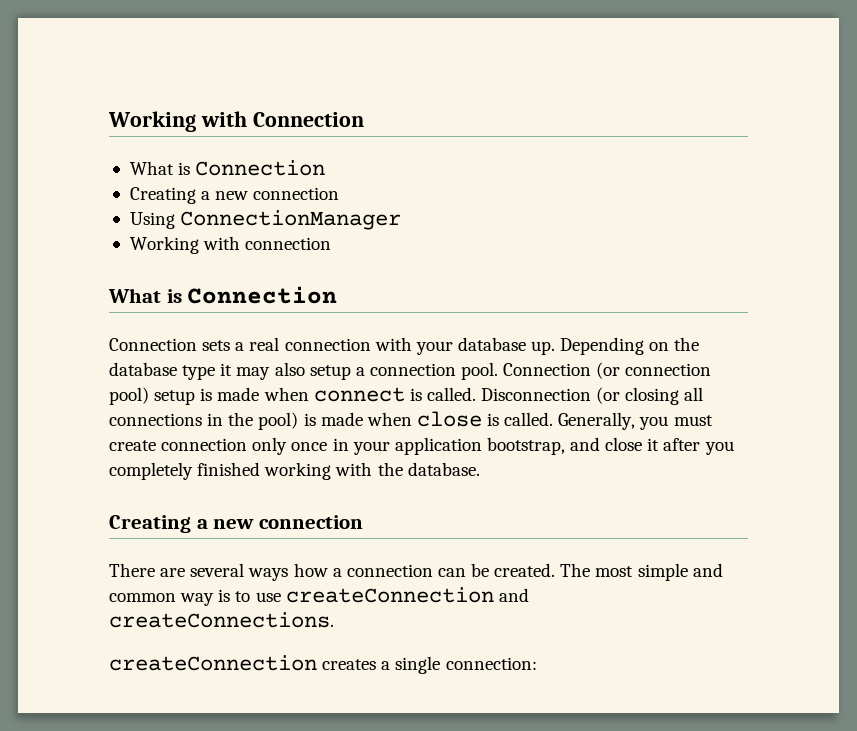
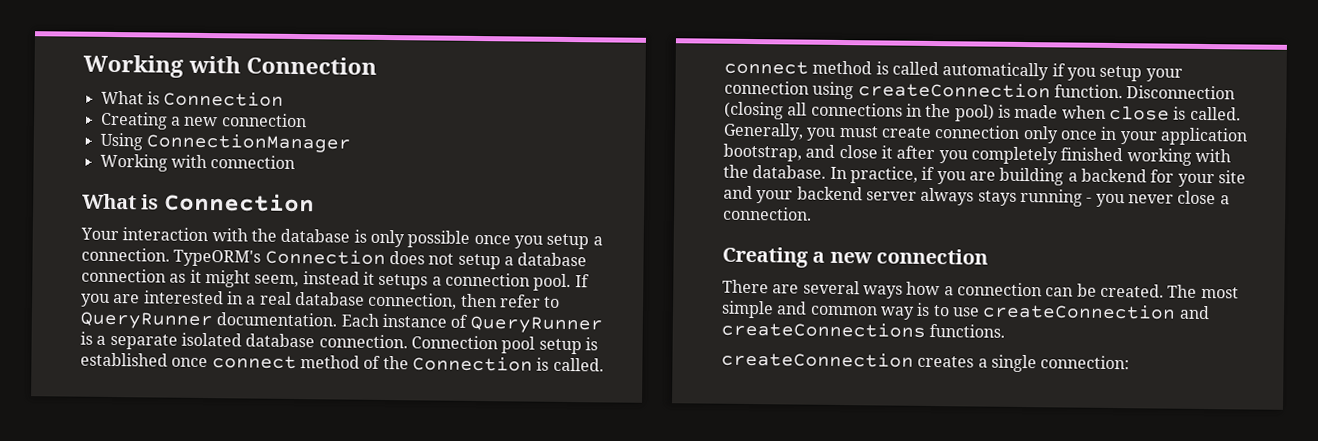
- Connection sets a real connection with your database up. Depending on the database type it may also setup a connection pool. Connection (or connection pool) setup is made when connect is called. Disconnection (or closing all connections in the pool) is made when close is called.
+ Your interaction with the database is only possible once you setup a connection. TypeORM's Connection does not setup a database connection as it might seem, instead it setups a connection pool. If you are interested in a real database connection, then refer to QueryRunner documentation. Each instance of QueryRunner is a separate isolated database connection. Connection pool setup is established once connect method of the Connection is called. connect method is called automatically if you setup your connection using createConnection function. Disconnection (closing all connections in the pool) is made when close is called.
+ In practice, if you are building a backend for your site and your backend server always stays running - you never close a connection.
- The most simple and common way is to use createConnection and createConnections.
+ The most simple and common way is to use createConnection and createConnections functions.

